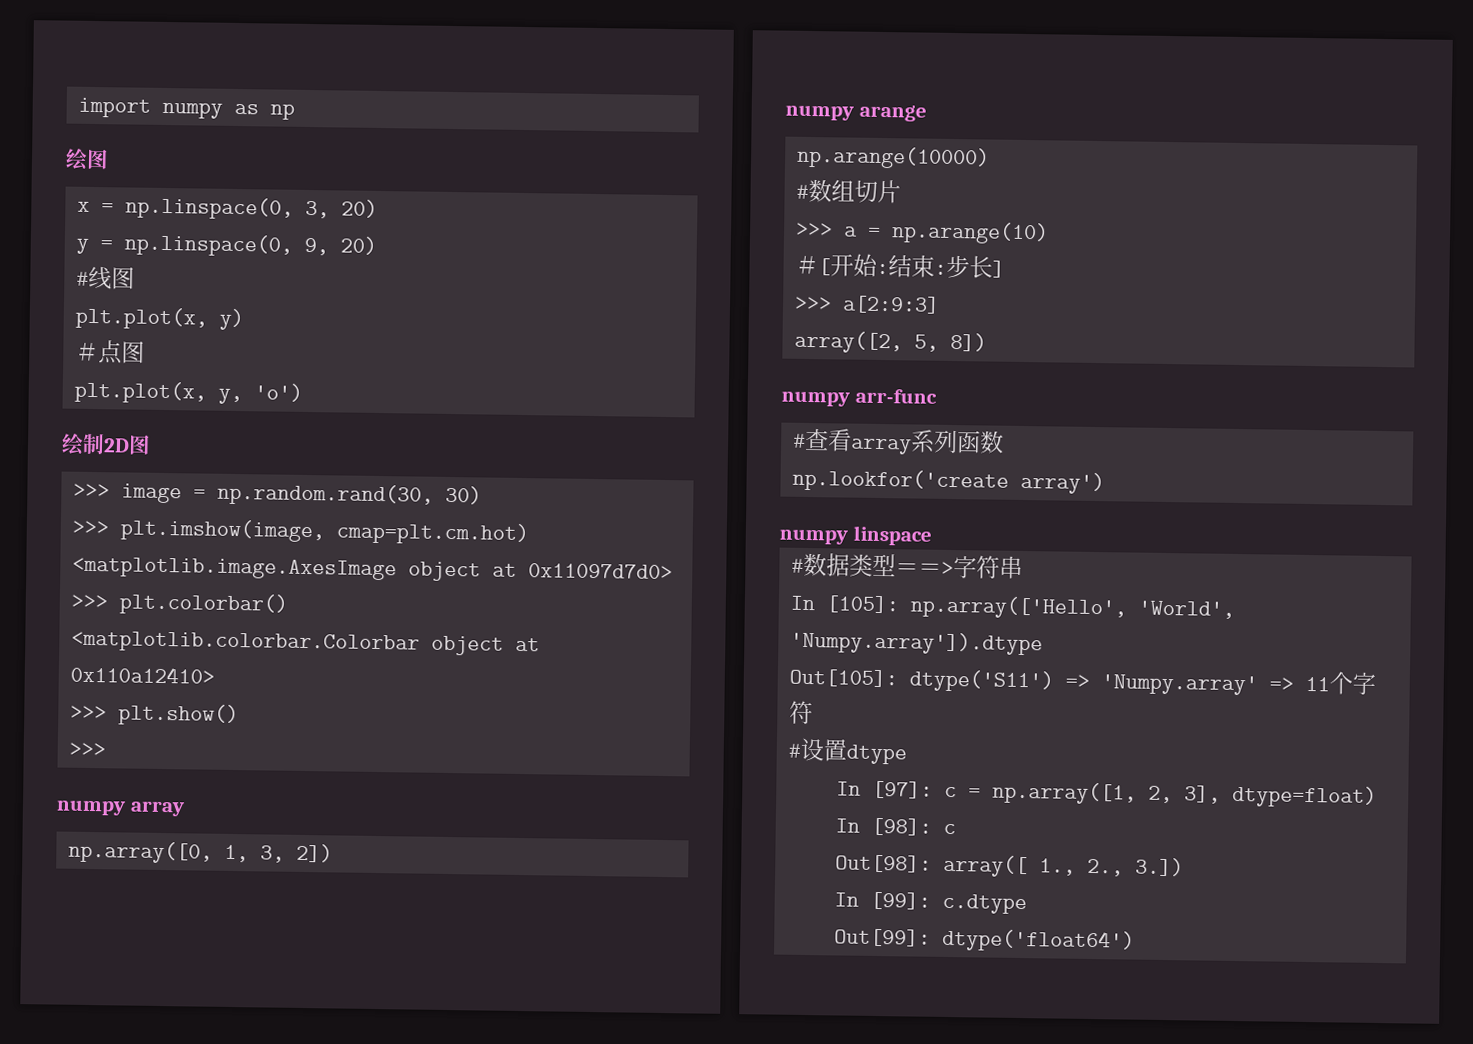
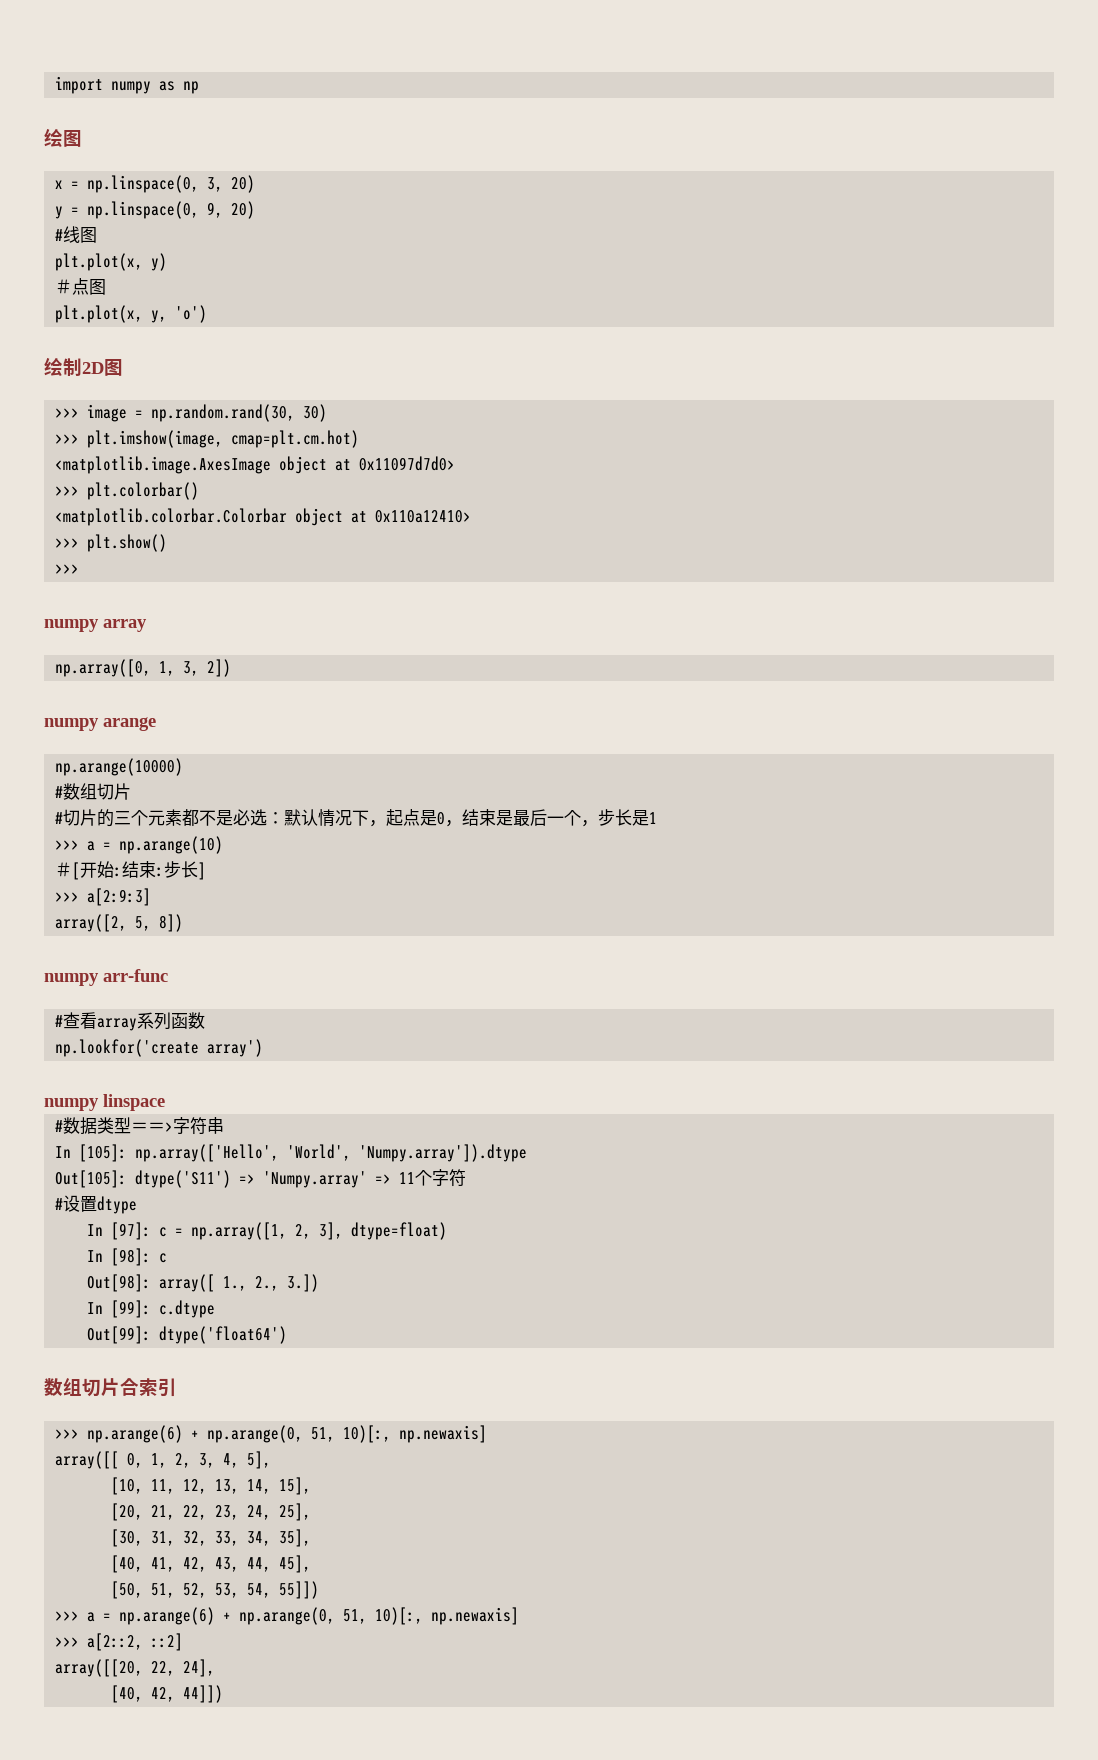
+ #切片的三个元素都不是必选：默认情况下，起点是0，结束是最后一个，步长是1
+ 数组切片合索引
+ >>> np.arange(6) + np.arange(0, 51, 10)[:, np.newaxis]
+ array([[ 0, 1, 2, 3, 4, 5],
+ [10, 11, 12, 13, 14, 15],
+ [20, 21, 22, 23, 24, 25],
+ [30, 31, 32, 33, 34, 35],
+ [40, 41, 42, 43, 44, 45],
+ [50, 51, 52, 53, 54, 55]])
+ >>> a = np.arange(6) + np.arange(0, 51, 10)[:, np.newaxis]
+ >>> a[2::2, ::2]
+ array([[20, 22, 24],
+ [40, 42, 44]])

